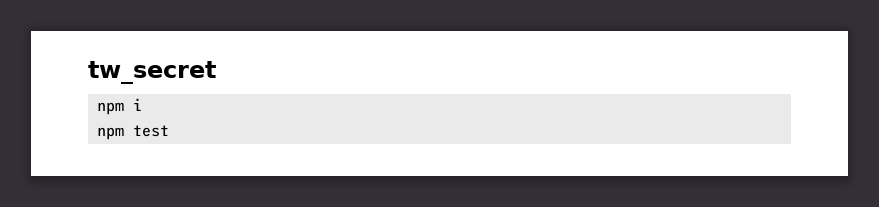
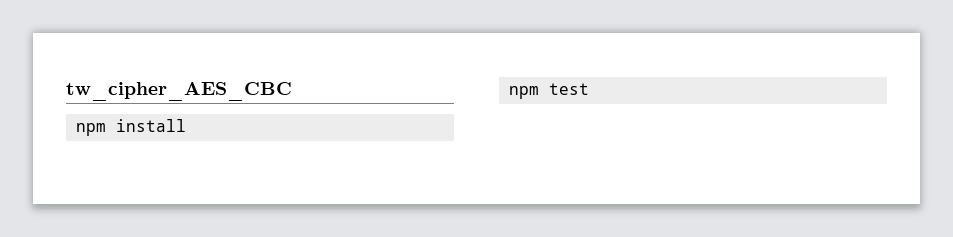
- tw_secret
- npm i
+ tw_cipher_AES_CBC
+ npm install

